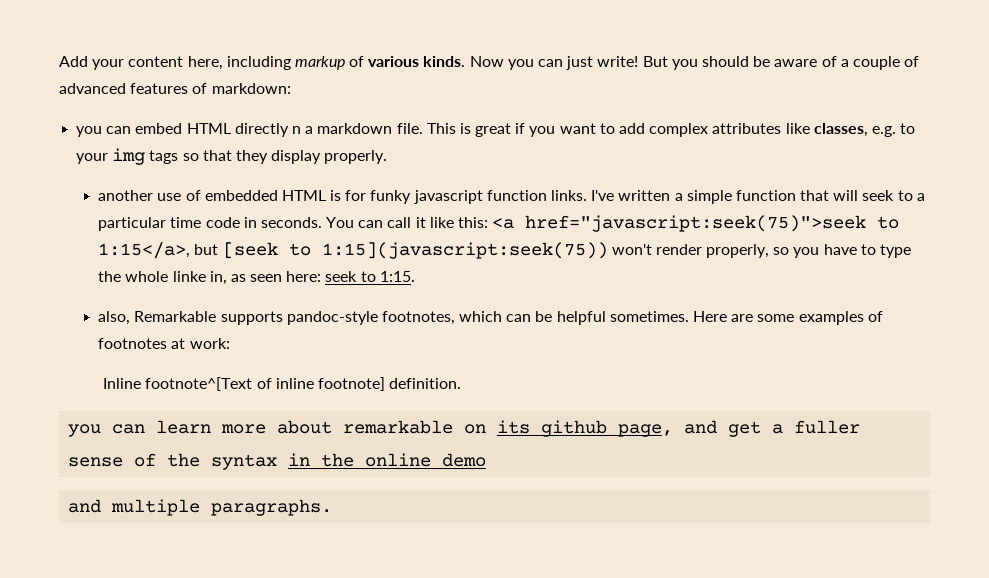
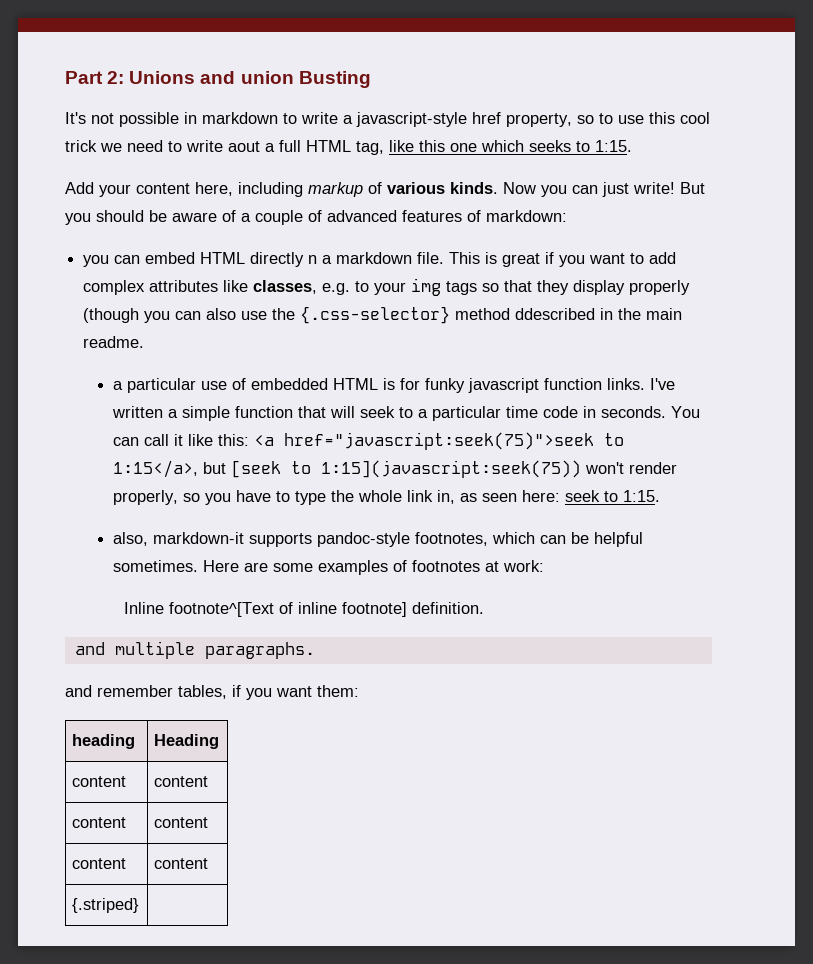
+ Part 2: Unions and union Busting
+ It's not possible in markdown to write a javascript-style href property, so to use this cool trick we need to write aout a full HTML tag, like this one which seeks to 1:15.
- This is great if you want to add complex attributes like classes, e.g. to your img tags so that they display properly.
- another use of embedded HTML is for funky javascript function links.
+ This is great if you want to add complex attributes like classes, e.g. to your img tags so that they display properly (though you can also use the {.css-selector} method ddescribed in the main readme.
+ a particular use of embedded HTML is for funky javascript function links.
- You can call it like this: <a href="javascript:seek(75)">seek to 1:15</a>, but [seek to 1:15](javascript:seek(75)) won't render properly, so you have to type the whole linke in, as seen here: seek to 1:15.
+ You can call it like this: <a href="javascript:seek(75)">seek to 1:15</a>, but [seek to 1:15](javascript:seek(75)) won't render properly, so you have to type the whole link in, as seen here: seek to 1:15.
- also, Remarkable supports pandoc-style footnotes, which can be helpful sometimes.
+ also, markdown-it supports pandoc-style footnotes, which can be helpful sometimes.
- you can learn more about remarkable on its github page, and get a fuller sense of the syntax in the online demo
  and multiple paragraphs.
+ and remember tables, if you want them:
+ heading | Heading
+ content | content
+ content | content
+ content | content
+ {.striped} |

